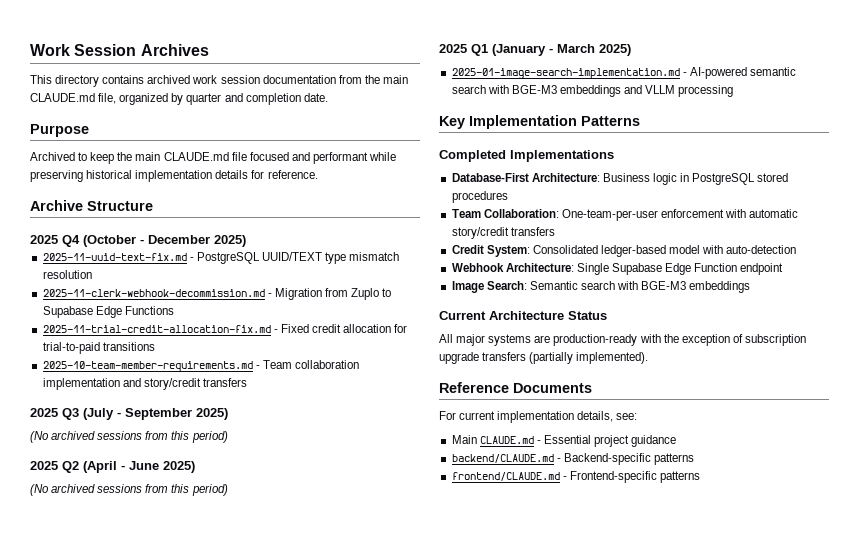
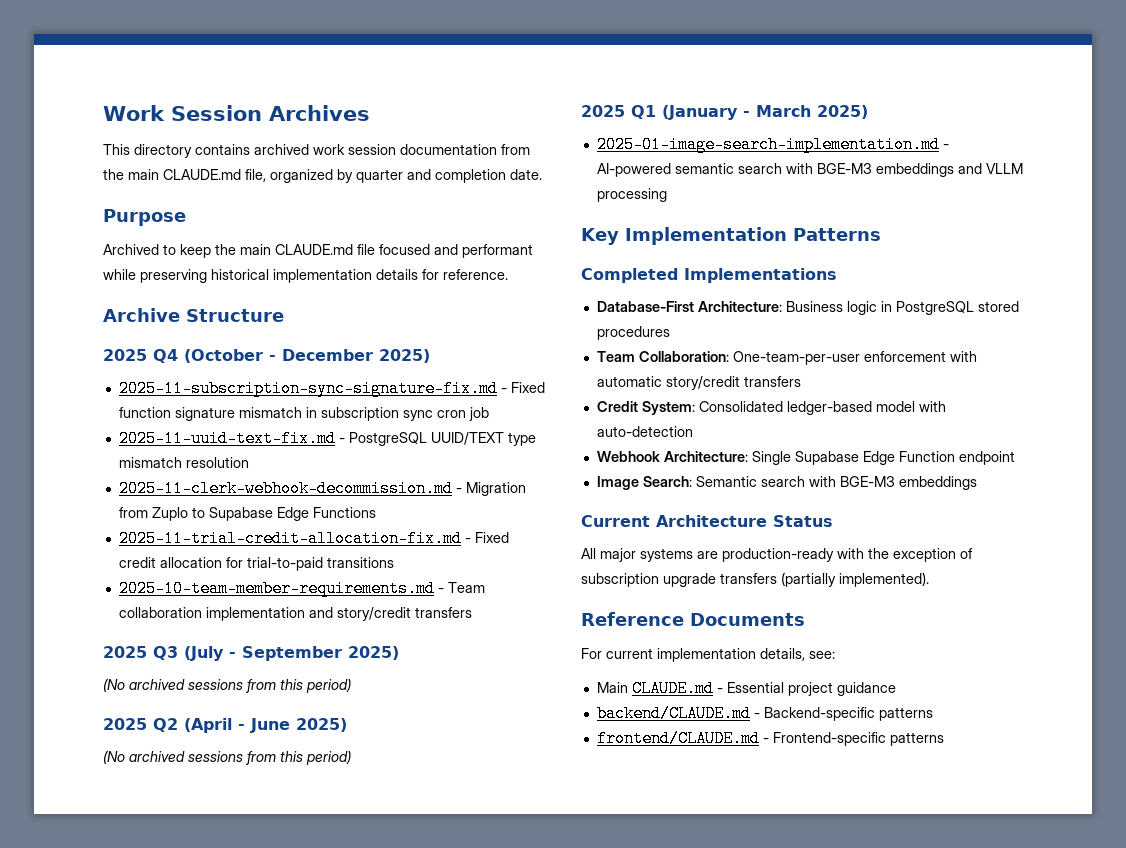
+ 2025-11-subscription-sync-signature-fix.md - Fixed function signature mismatch in subscription sync cron job

